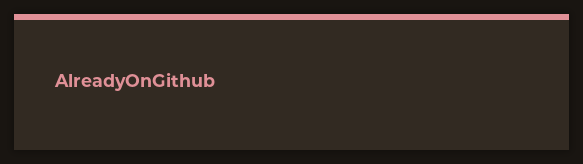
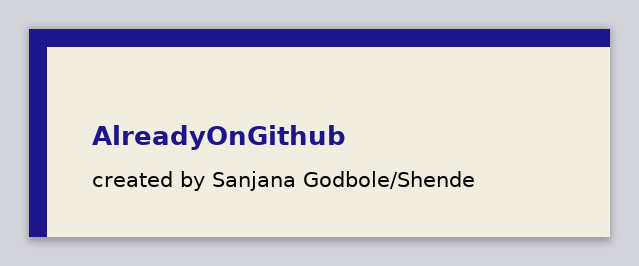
+ created by Sanjana Godbole/Shende

